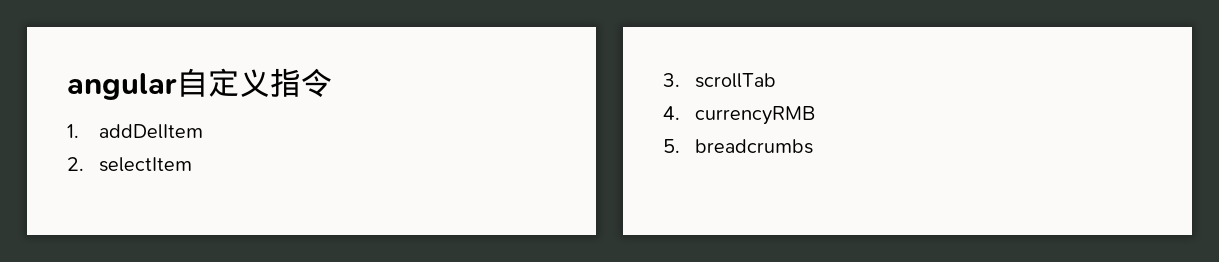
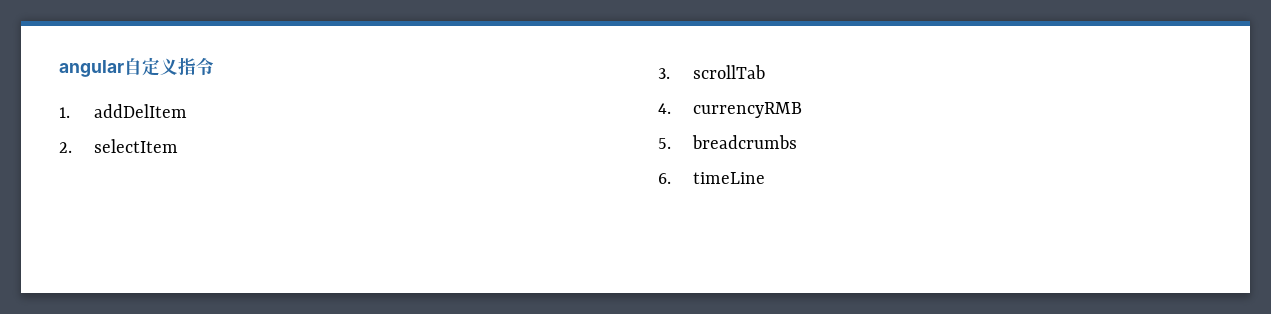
+ 6. timeLine

